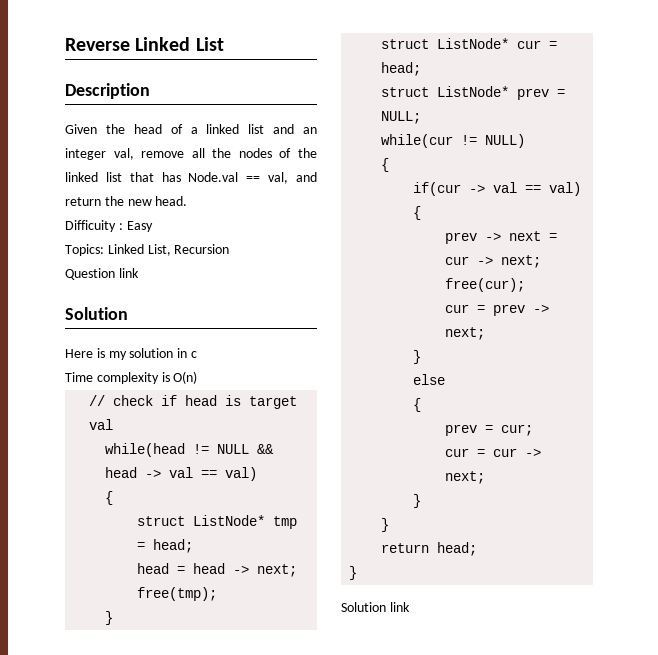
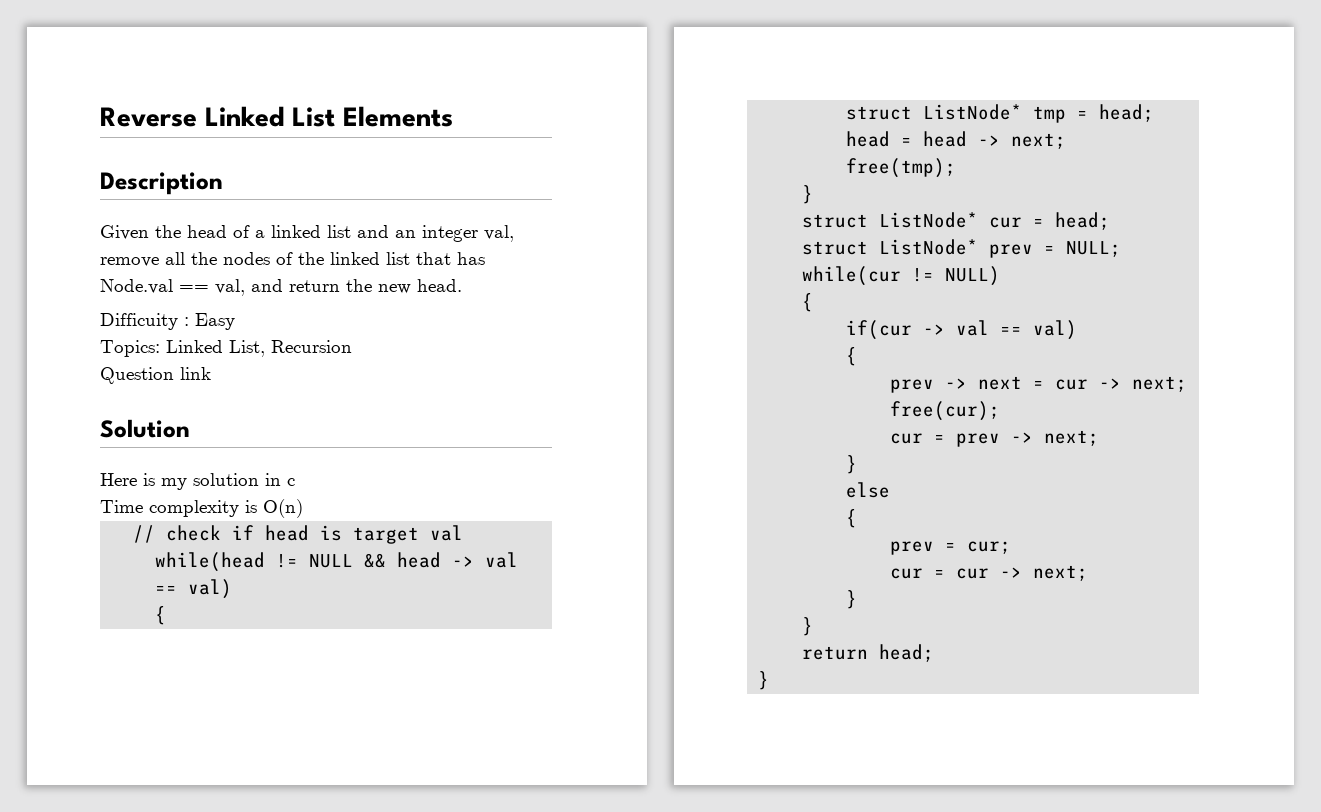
- Reverse Linked List
+ Reverse Linked List Elements
- Solution link

